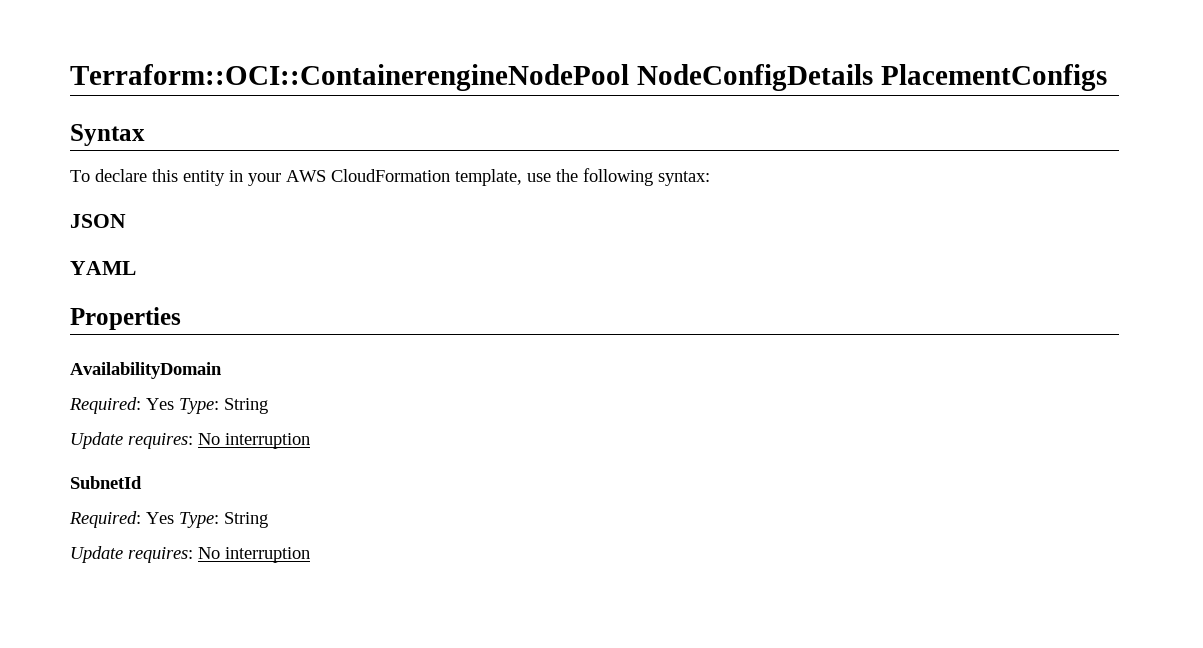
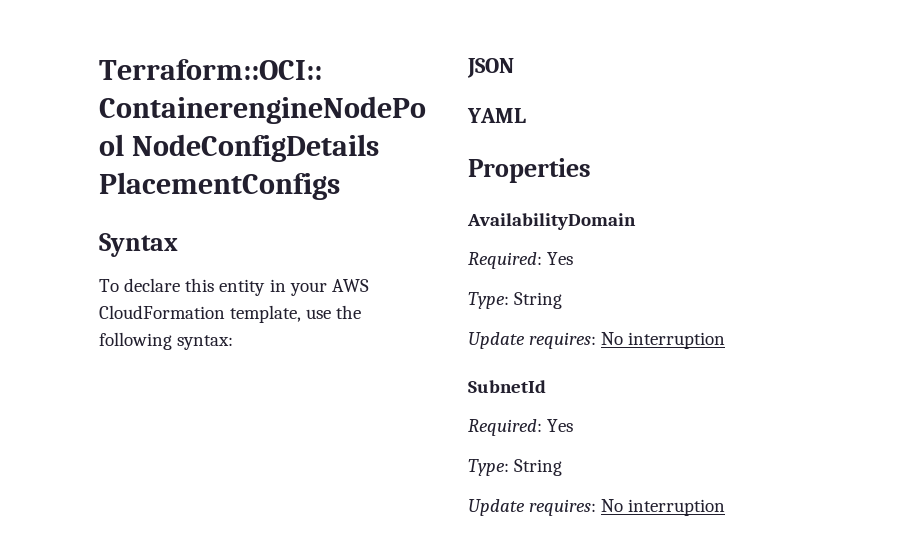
  AvailabilityDomain
- Required: Yes Type: String
+ Required: Yes
+ Type: String
  SubnetId
- Required: Yes Type: String
+ Required: Yes
+ Type: String

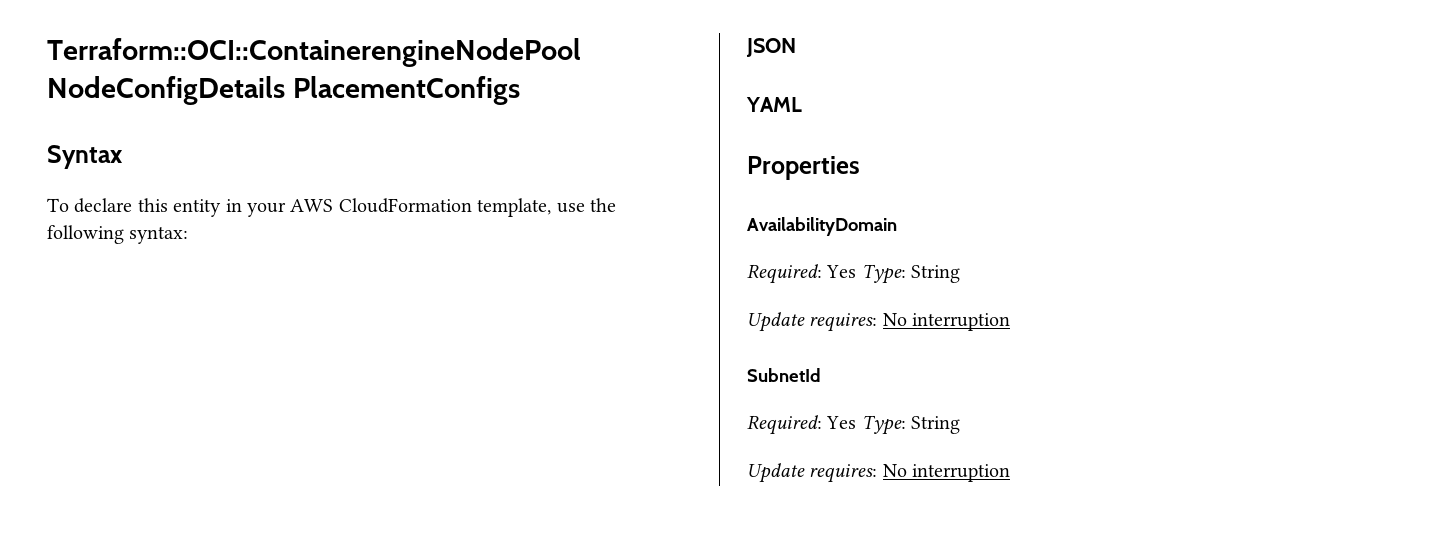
  AvailabilityDomain
- Required: Yes
- Type: String
+ Required: Yes Type: String
  SubnetId
- Required: Yes
- Type: String
+ Required: Yes Type: String

